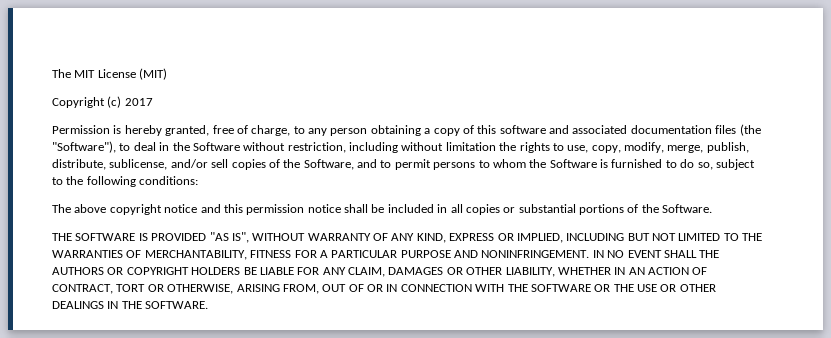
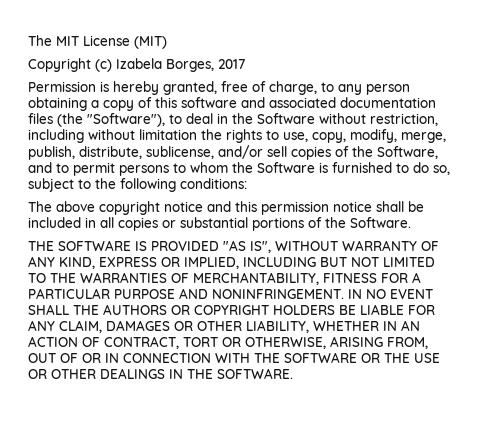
- Copyright (c) 2017
+ Copyright (c) Izabela Borges, 2017

